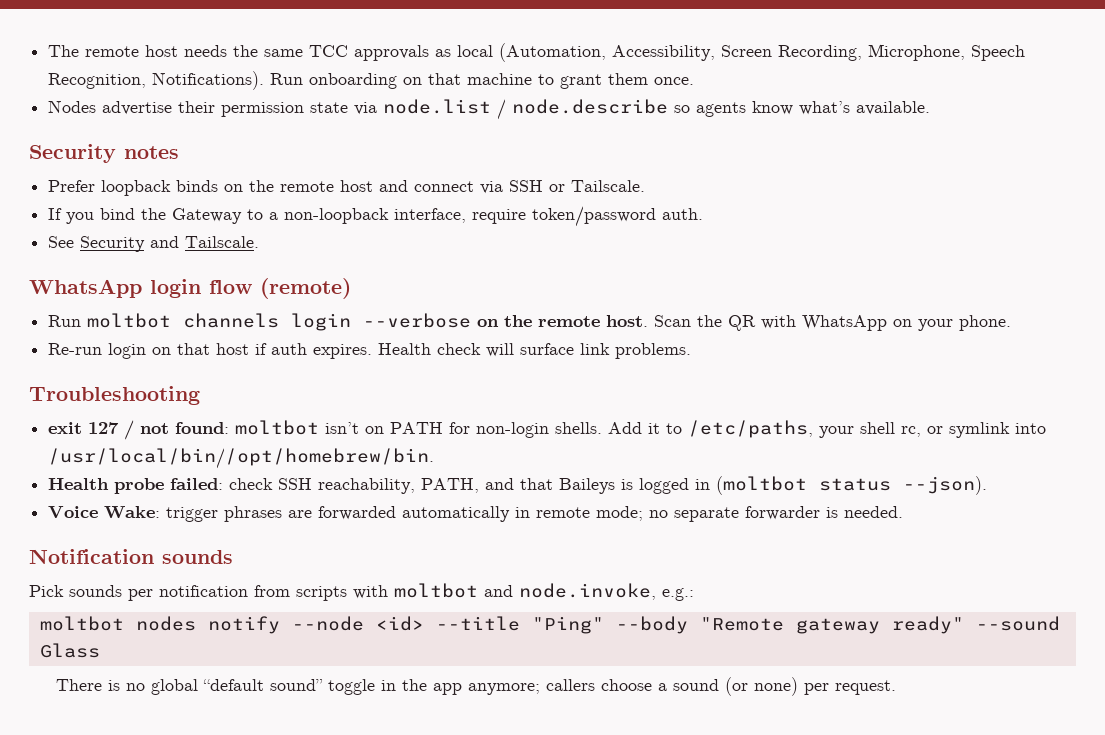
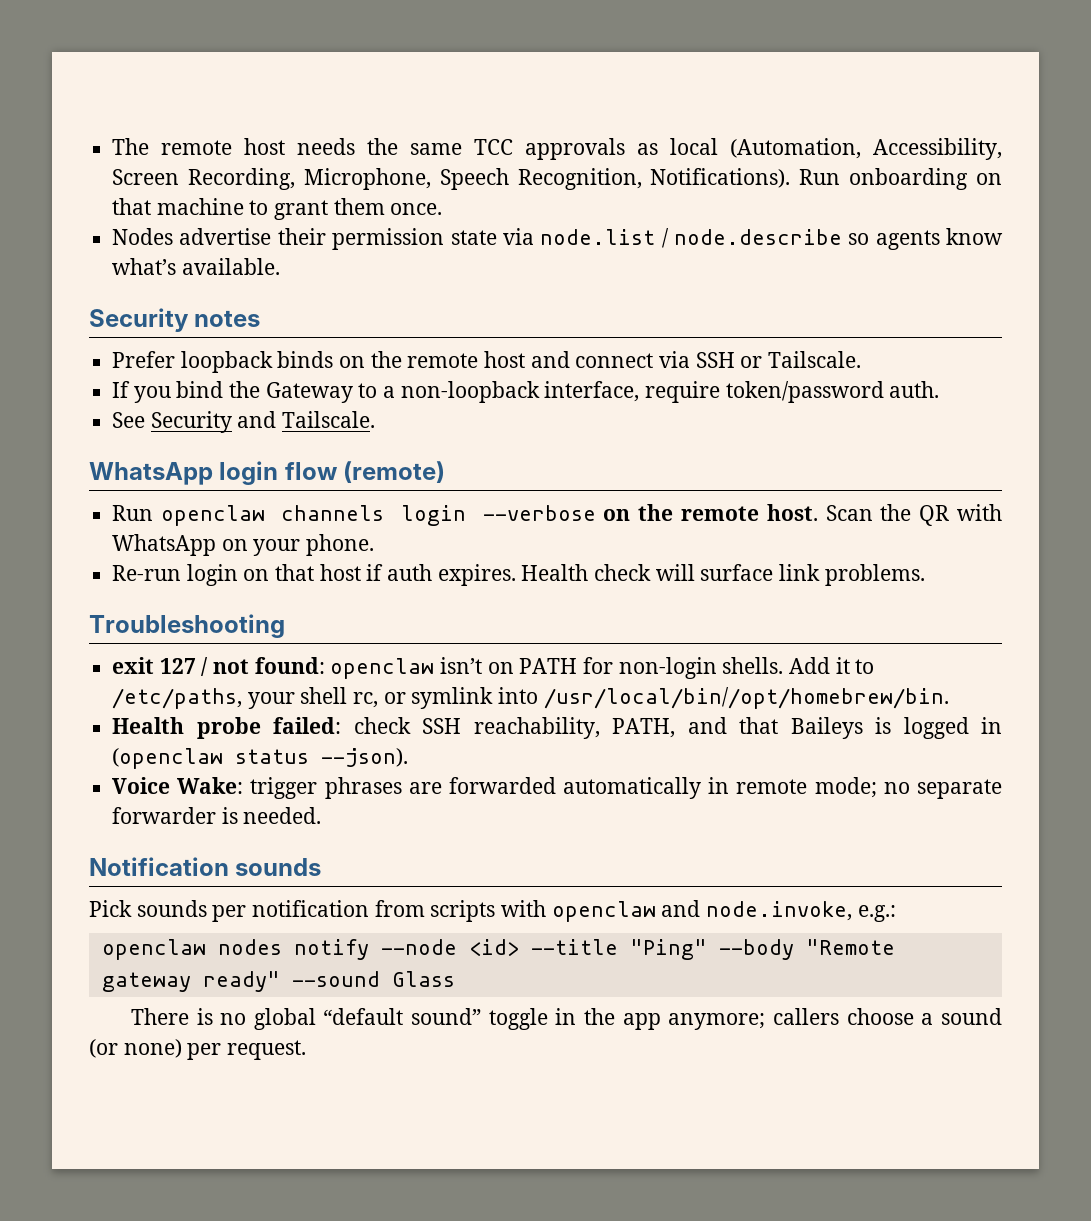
- Run moltbot channels login --verbose on the remote host.
+ Run openclaw channels login --verbose on the remote host.
- exit 127 / not found: moltbot isn’t on PATH for non-login shells.
+ exit 127 / not found: openclaw isn’t on PATH for non-login shells.
- Health probe failed: check SSH reachability, PATH, and that Baileys is logged in (moltbot status --json).
+ Health probe failed: check SSH reachability, PATH, and that Baileys is logged in (openclaw status --json).
- Pick sounds per notification from scripts with moltbot and node.invoke, e.g.:
+ Pick sounds per notification from scripts with openclaw and node.invoke, e.g.:
- moltbot nodes notify --node <id> --title "Ping" --body "Remote gateway ready" --sound Glass
+ openclaw nodes notify --node <id> --title "Ping" --body "Remote gateway ready" --sound Glass

